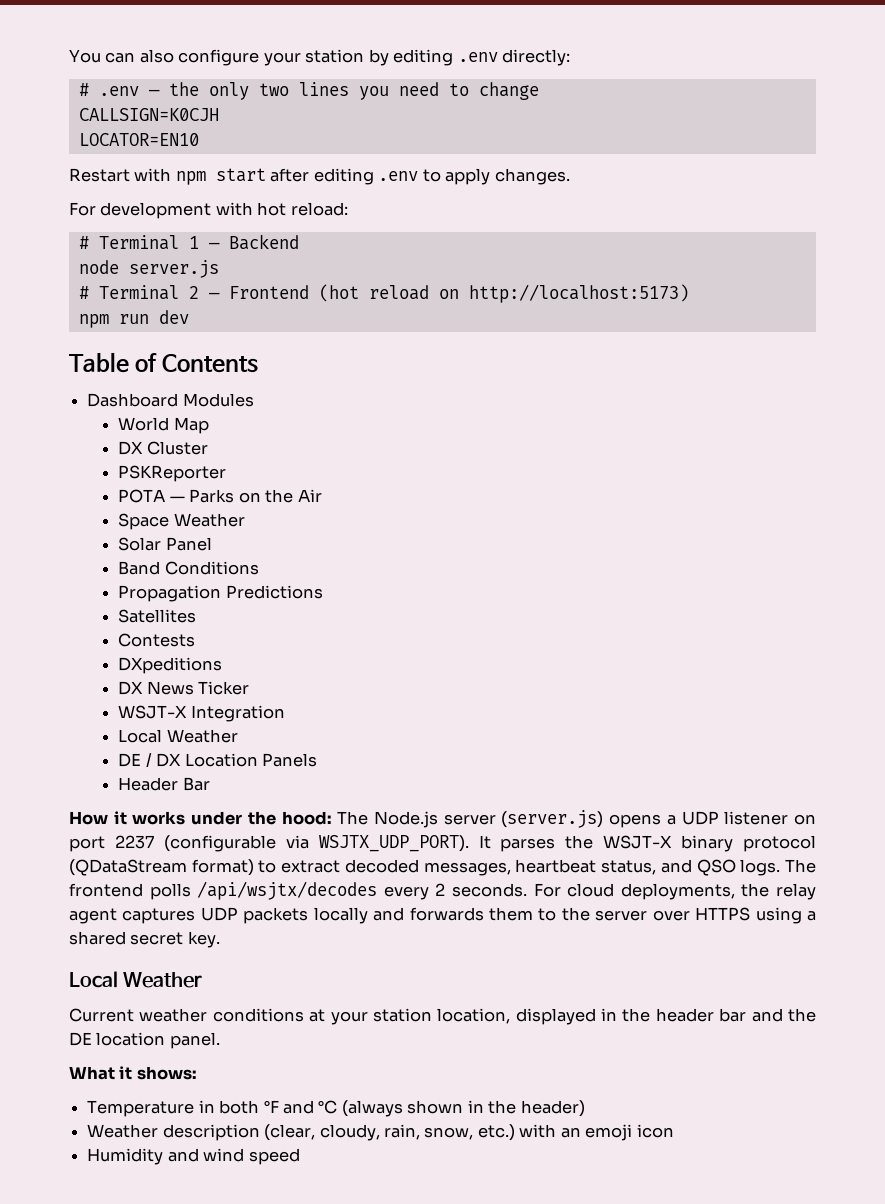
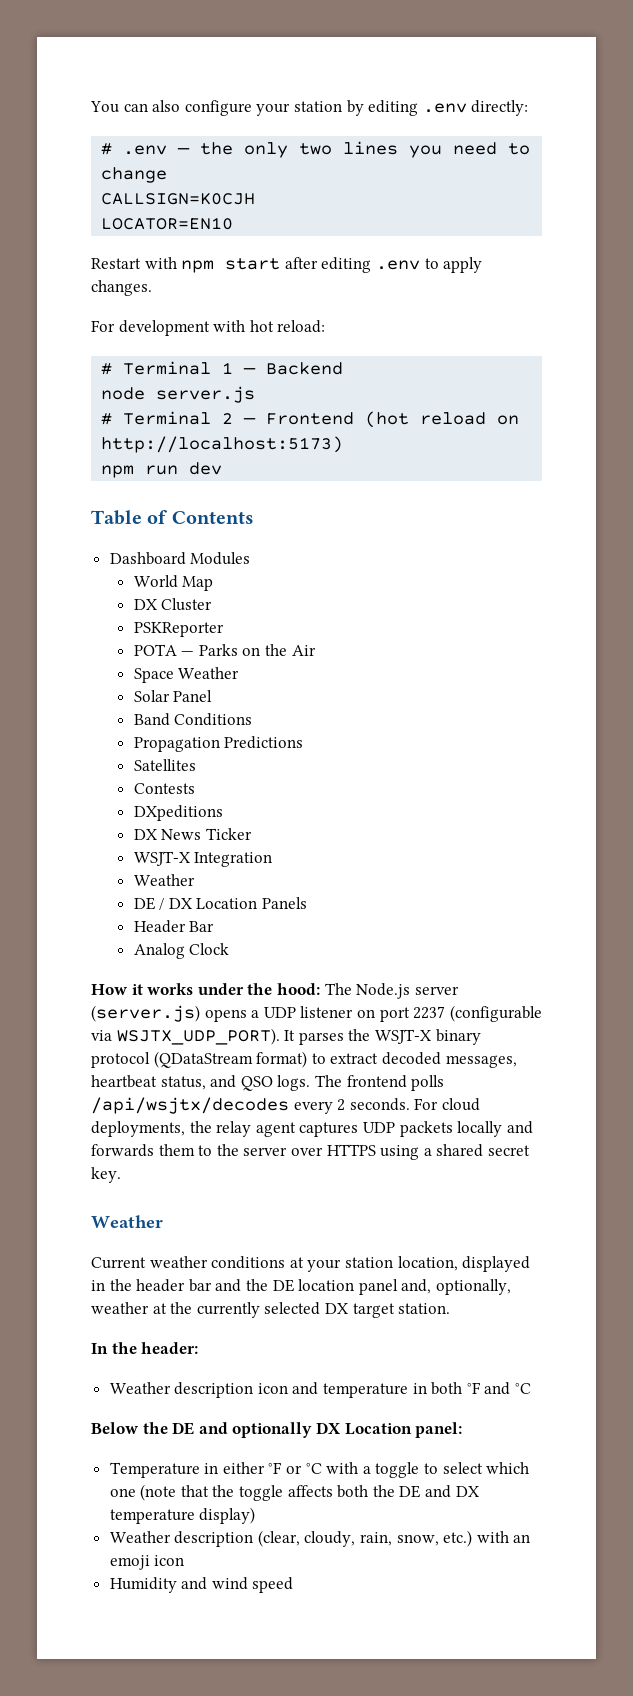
  WSJT-X Integration
- Local Weather
+ Weather
+ Analog Clock
  For cloud deployments, the relay agent captures UDP packets locally and forwards them to the server over HTTPS using a shared secret key.
- Local Weather
+ Weather
- Current weather conditions at your station location, displayed in the header bar and the DE location panel.
- What it shows:
- Temperature in both °F and °C (always shown in the header)
+ Current weather conditions at your station location, displayed in the header bar and the DE location panel and, optionally, weather at the currently selected DX target station.
+ In the header:
+ Weather description icon and temperature in both °F and °C
+ Below the DE and optionally DX Location panel:
+ Temperature in either °F or °C with a toggle to select which one (note that the toggle affects both the DE and DX temperature display)

